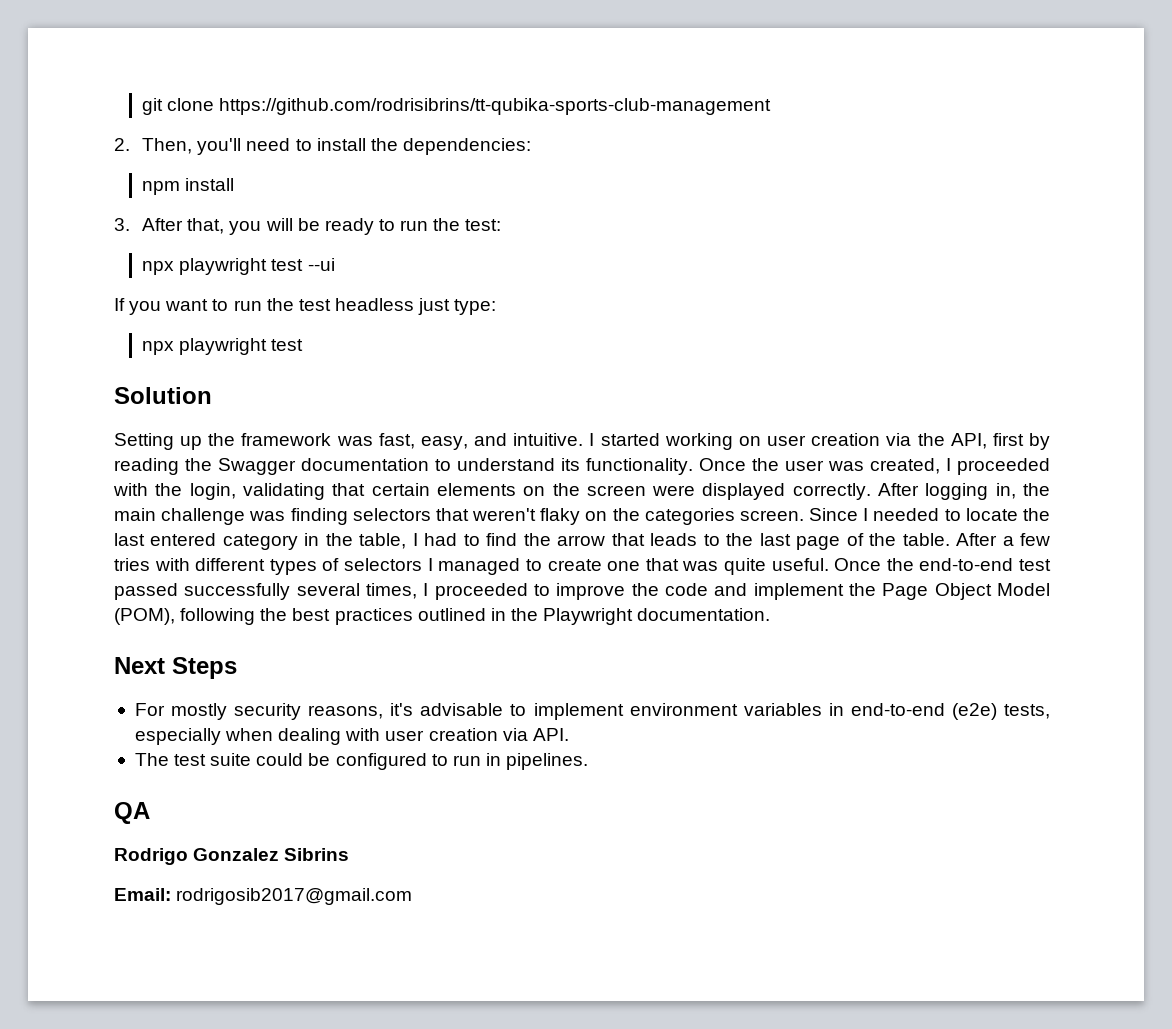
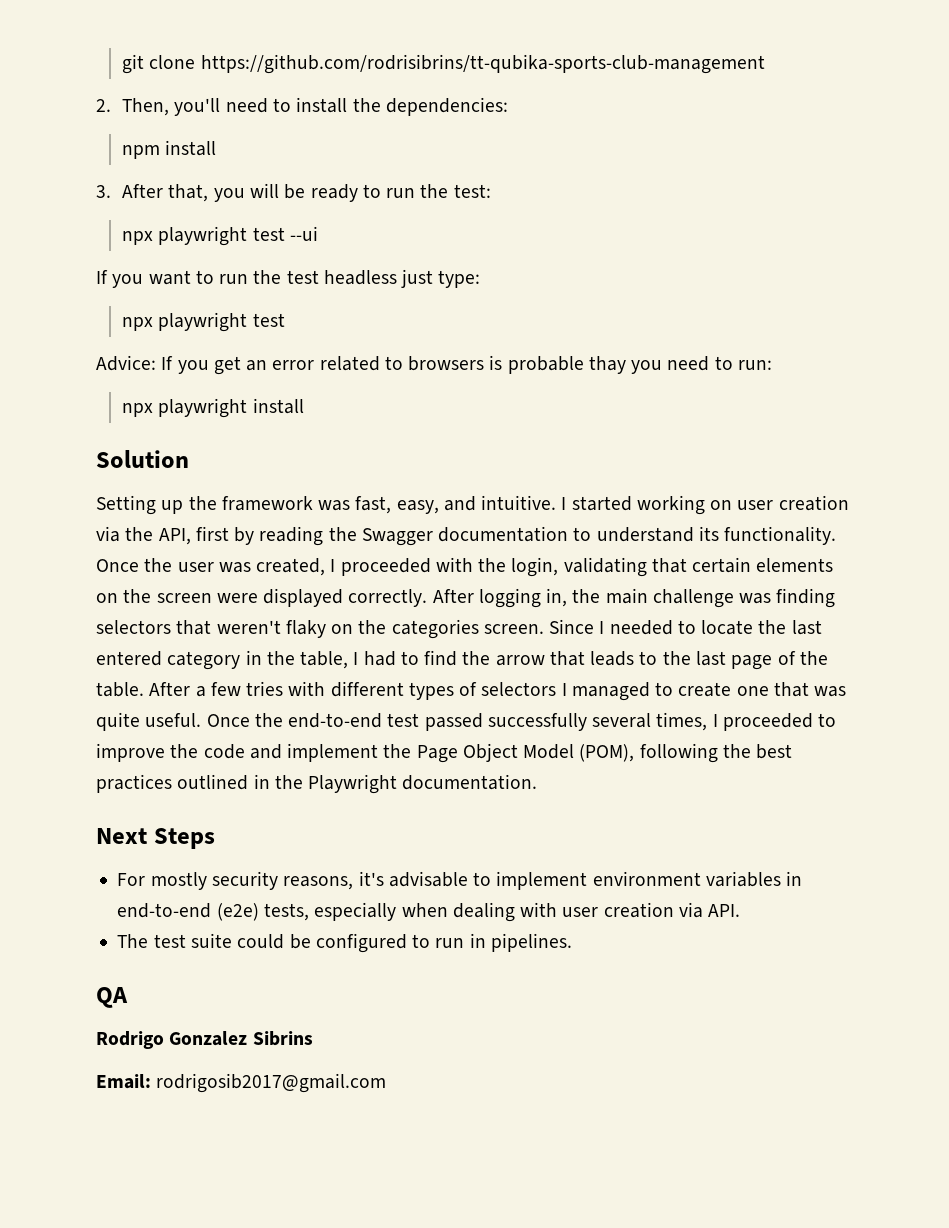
+ Advice: If you get an error related to browsers is probable thay you need to run:
+ npx playwright install

